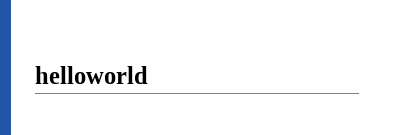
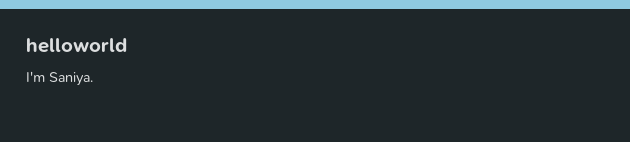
+ I'm Saniya.

